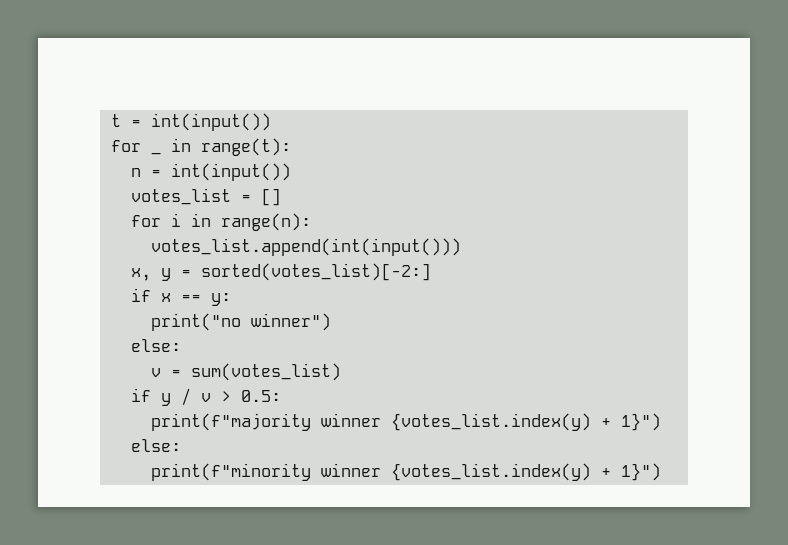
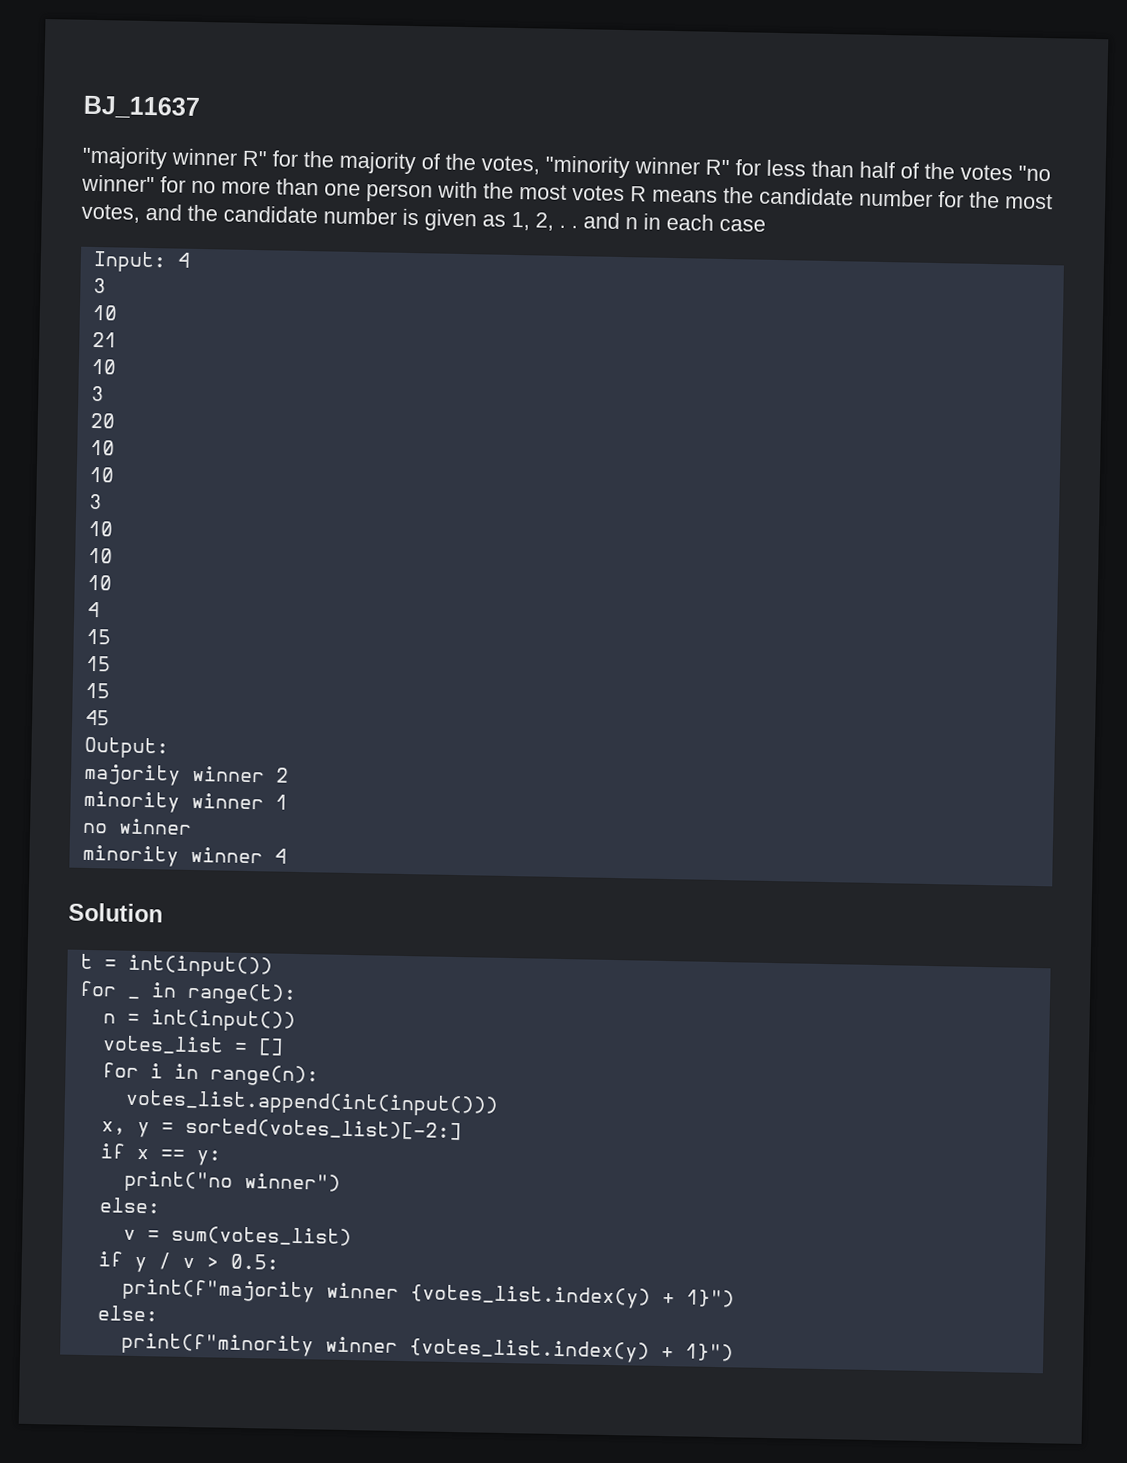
+ BJ_11637
+ "majority winner R" for the majority of the votes, "minority winner R" for less than half of the votes "no winner" for no more than one person with the most votes R means the candidate number for the most votes, and the candidate number is given as 1, 2, . . and n in each case
+ Input: 4
+ 3
+ 10
+ 21
+ 10
+ 3
+ 20
+ 10
+ 10
+ 3
+ 10
+ 10
+ 10
+ 4
+ 15
+ 15
+ 15
+ 45
+ Output:
+ majority winner 2
+ minority winner 1
+ no winner
+ minority winner 4
+ Solution

